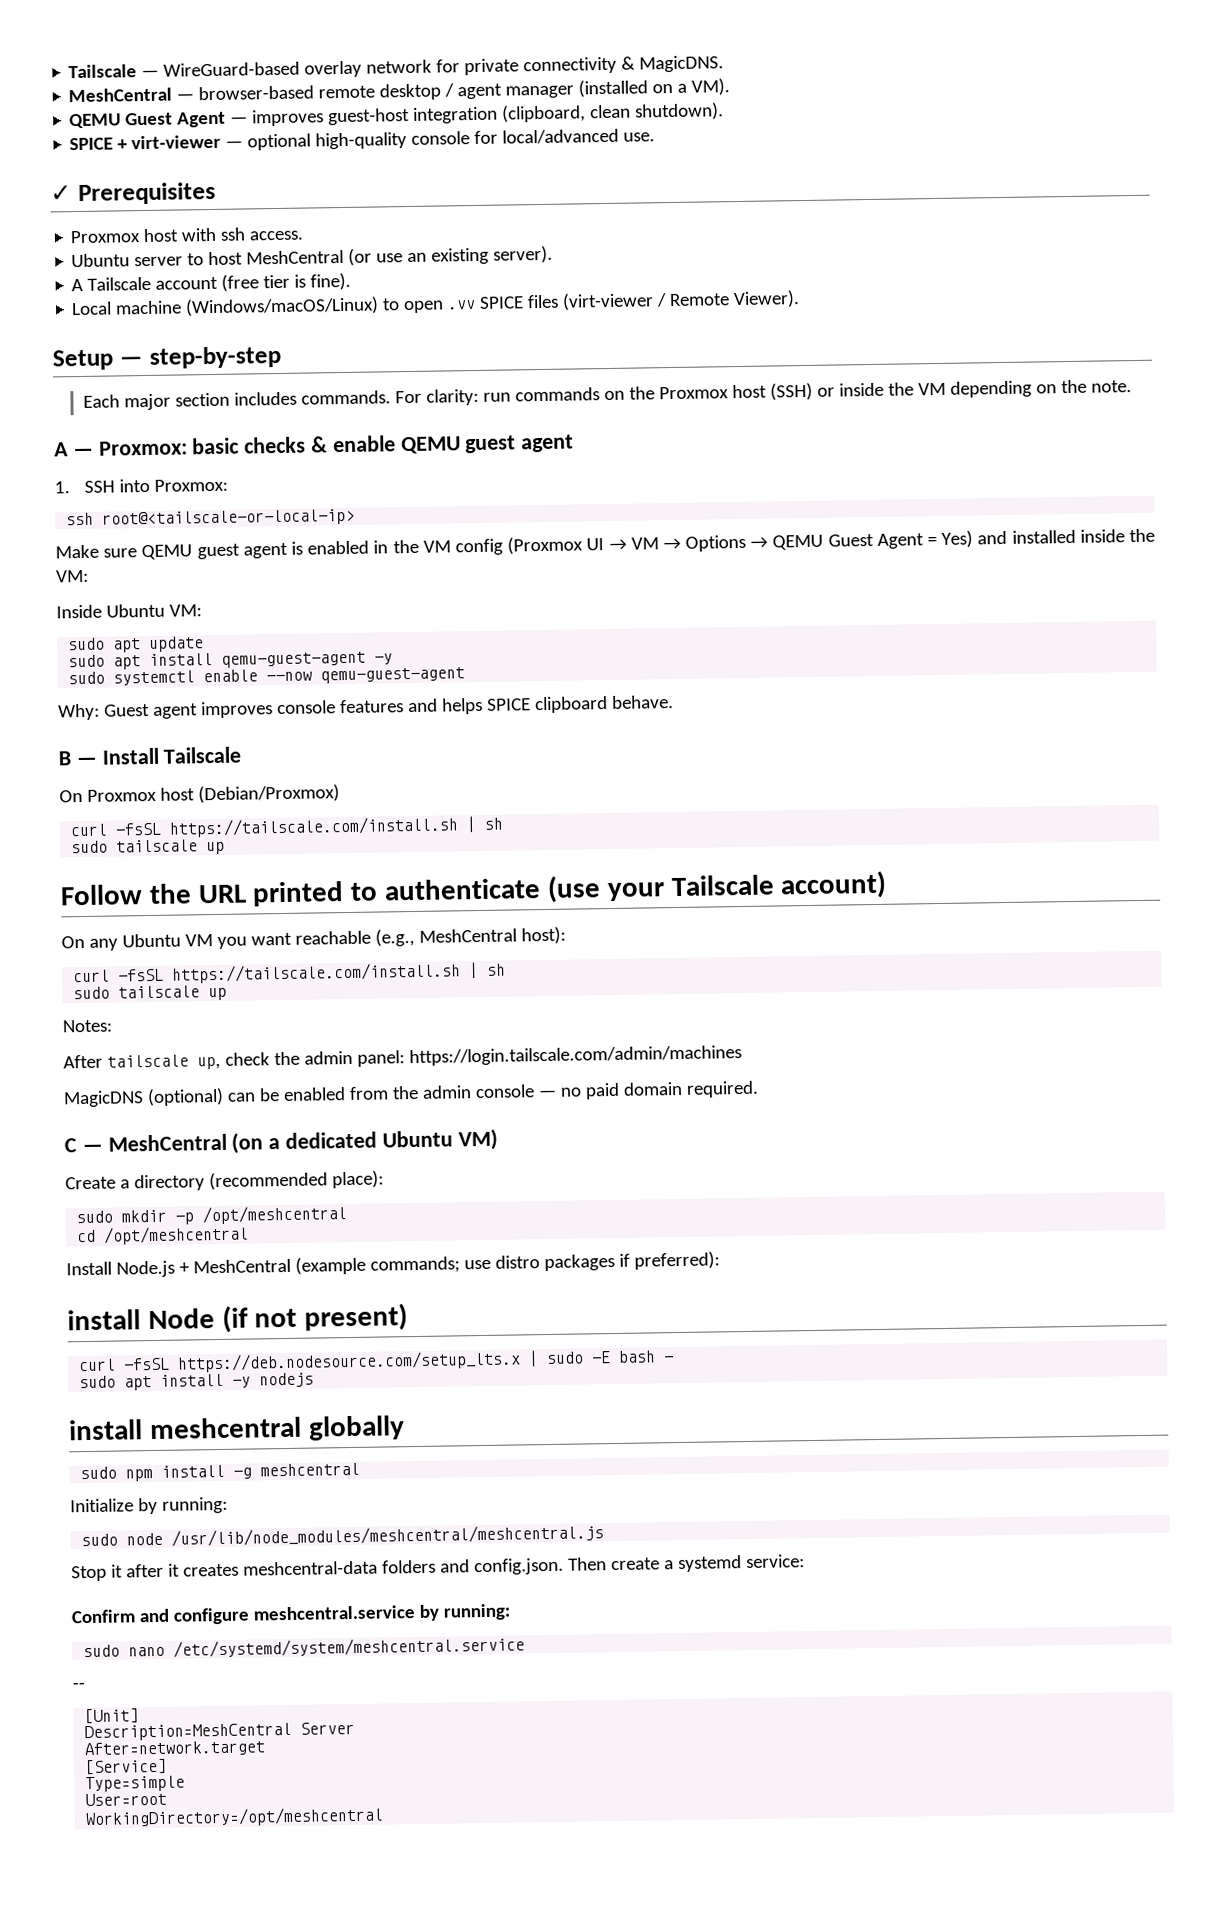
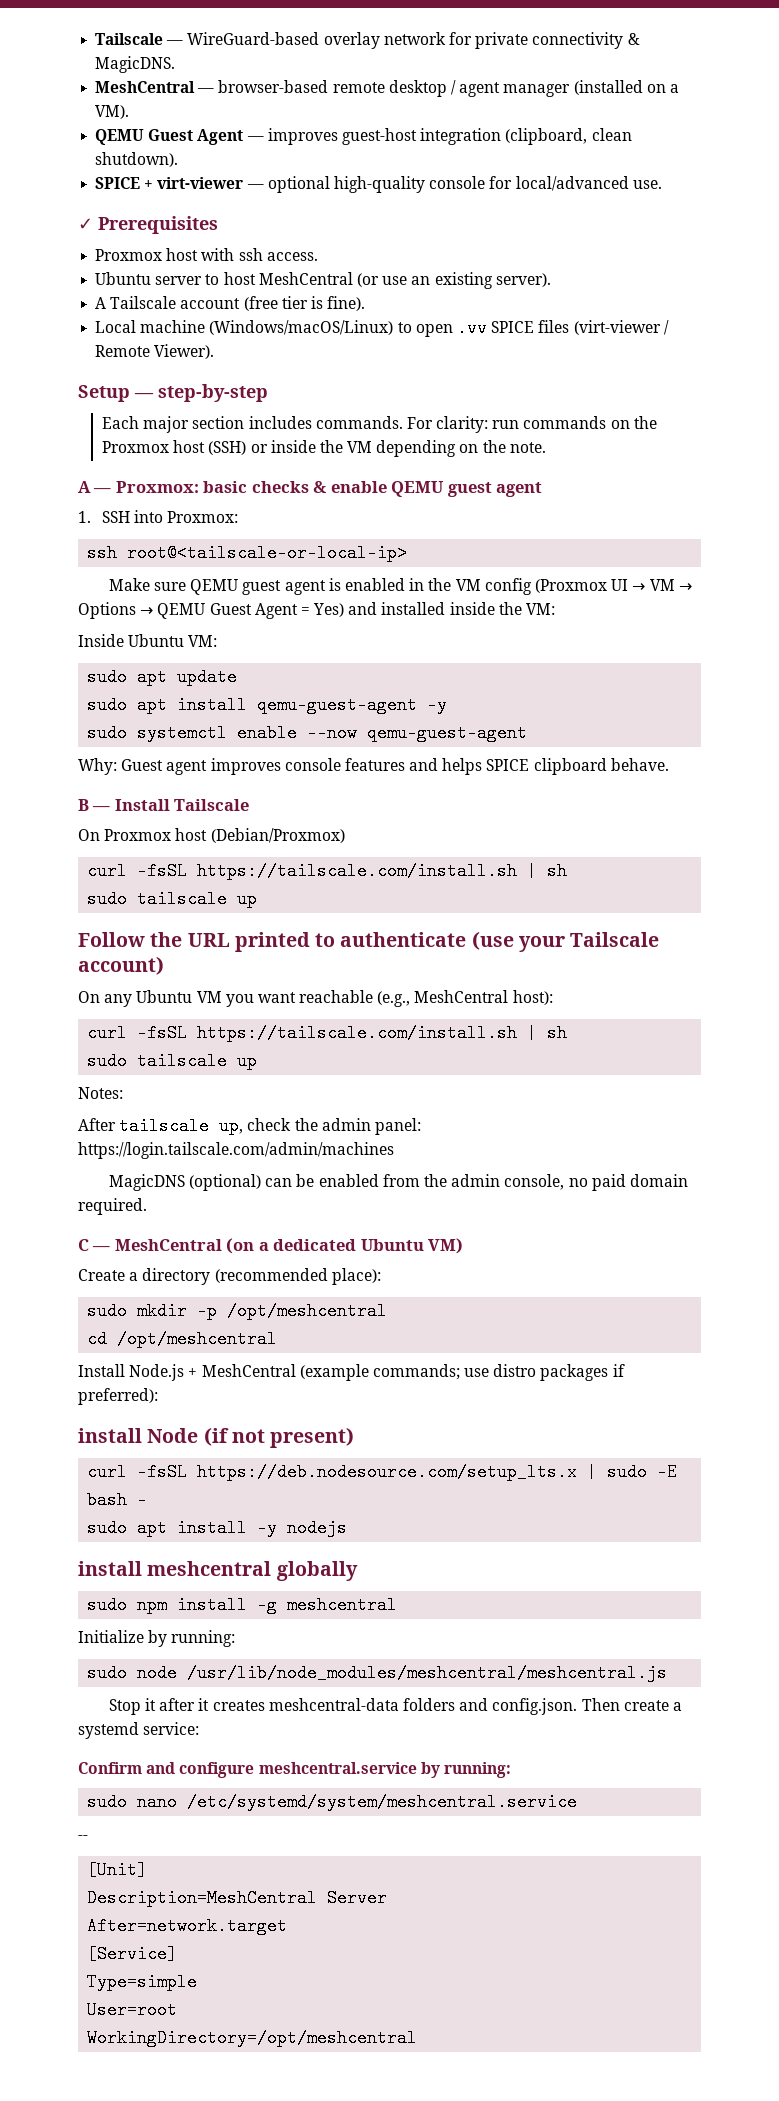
- MagicDNS (optional) can be enabled from the admin console — no paid domain required.
+ MagicDNS (optional) can be enabled from the admin console, no paid domain required.

